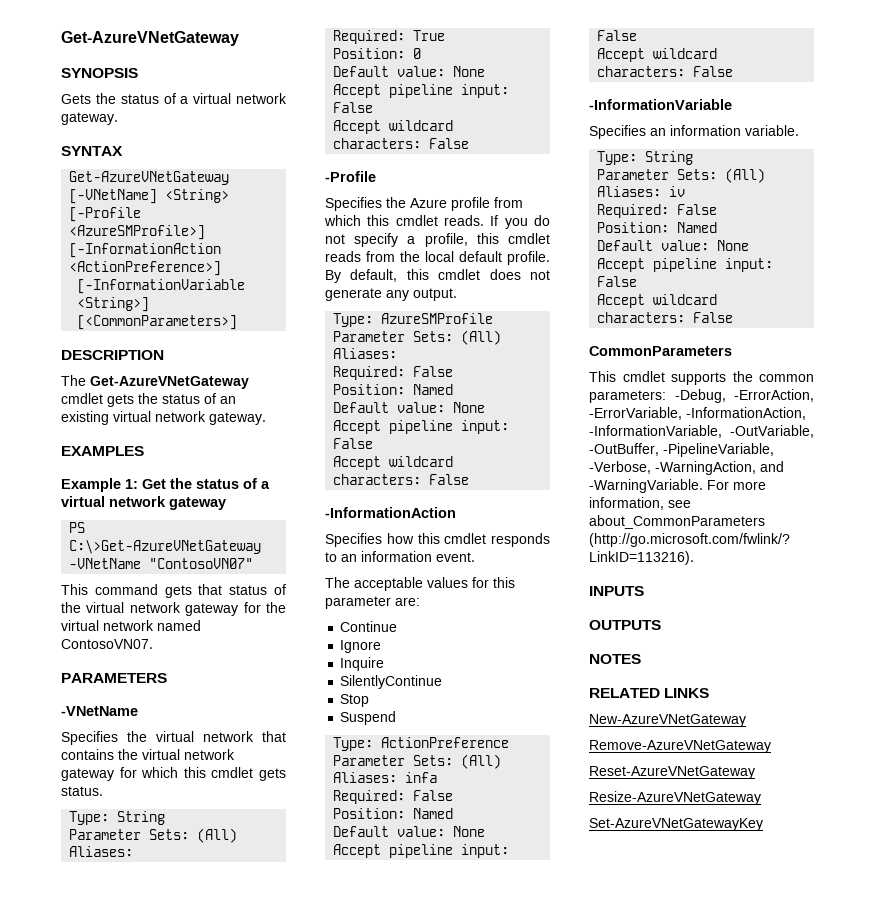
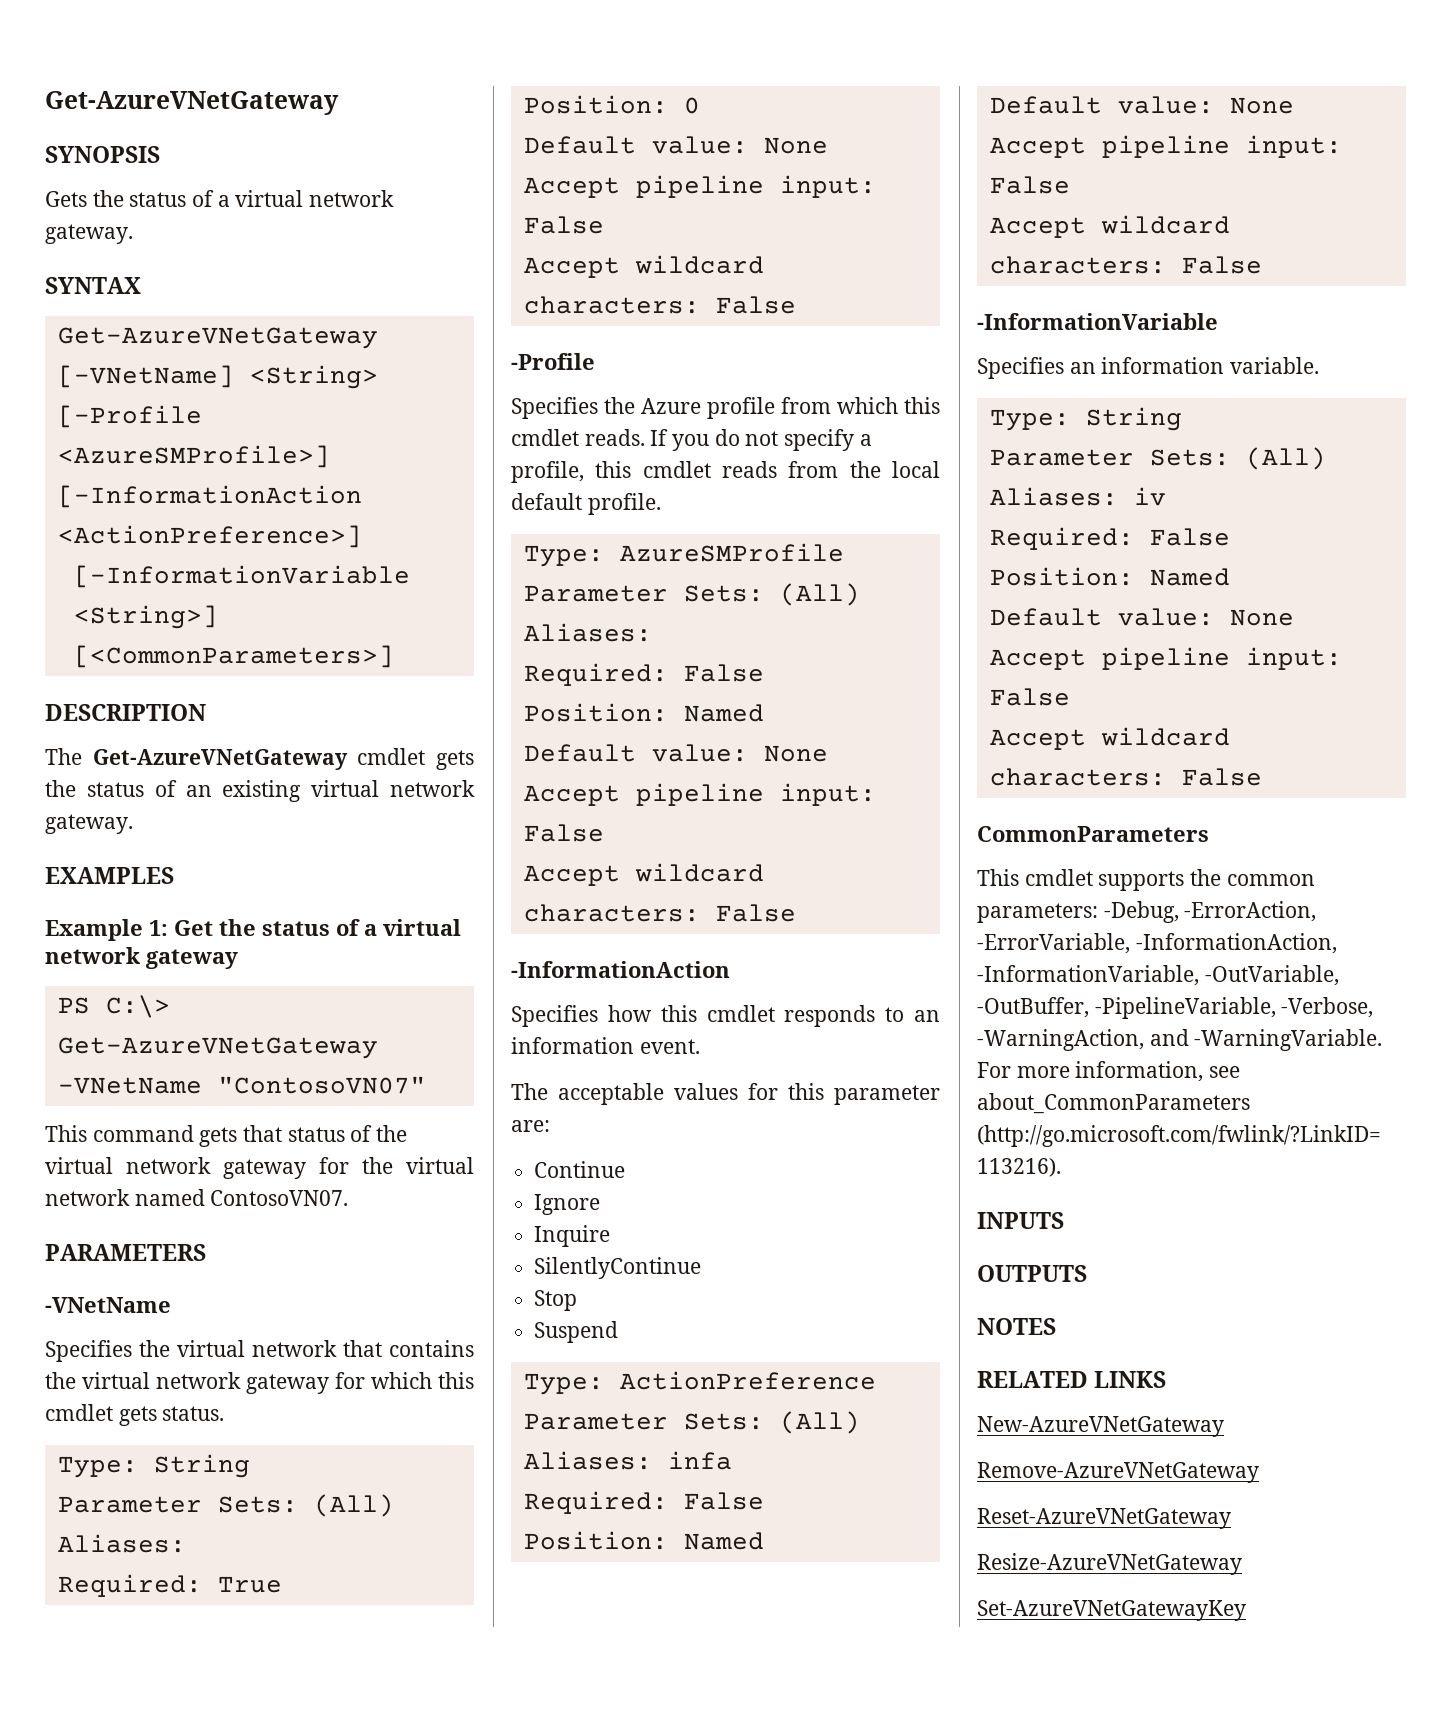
- PS C:\>Get-AzureVNetGateway -VNetName "ContosoVN07"
+ PS C:\> Get-AzureVNetGateway -VNetName "ContosoVN07"
- By default, this cmdlet does not generate any output.

